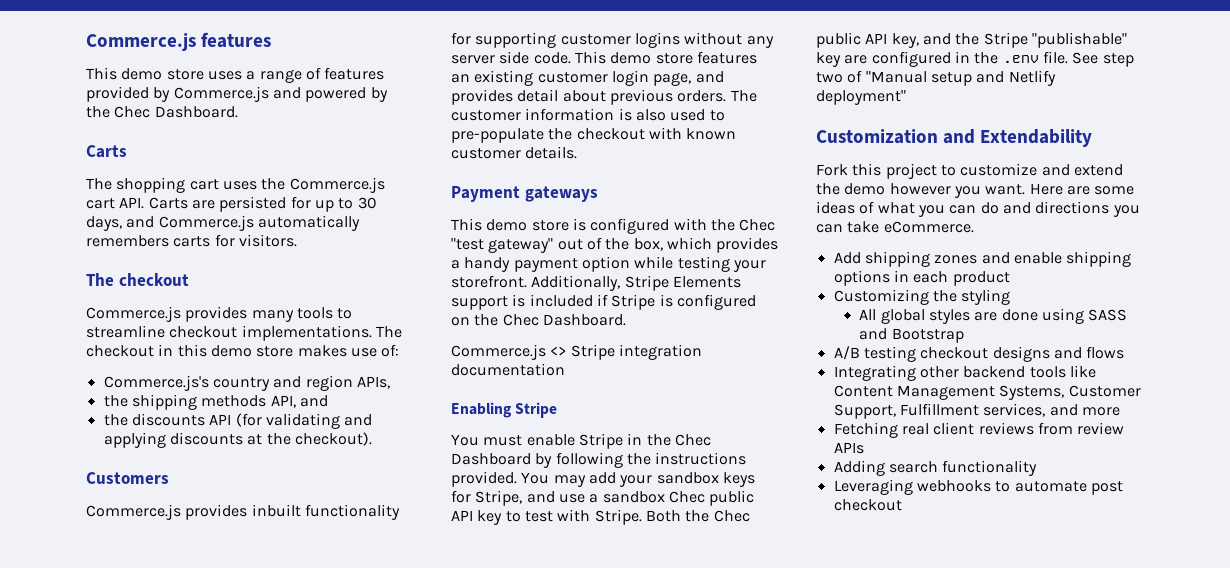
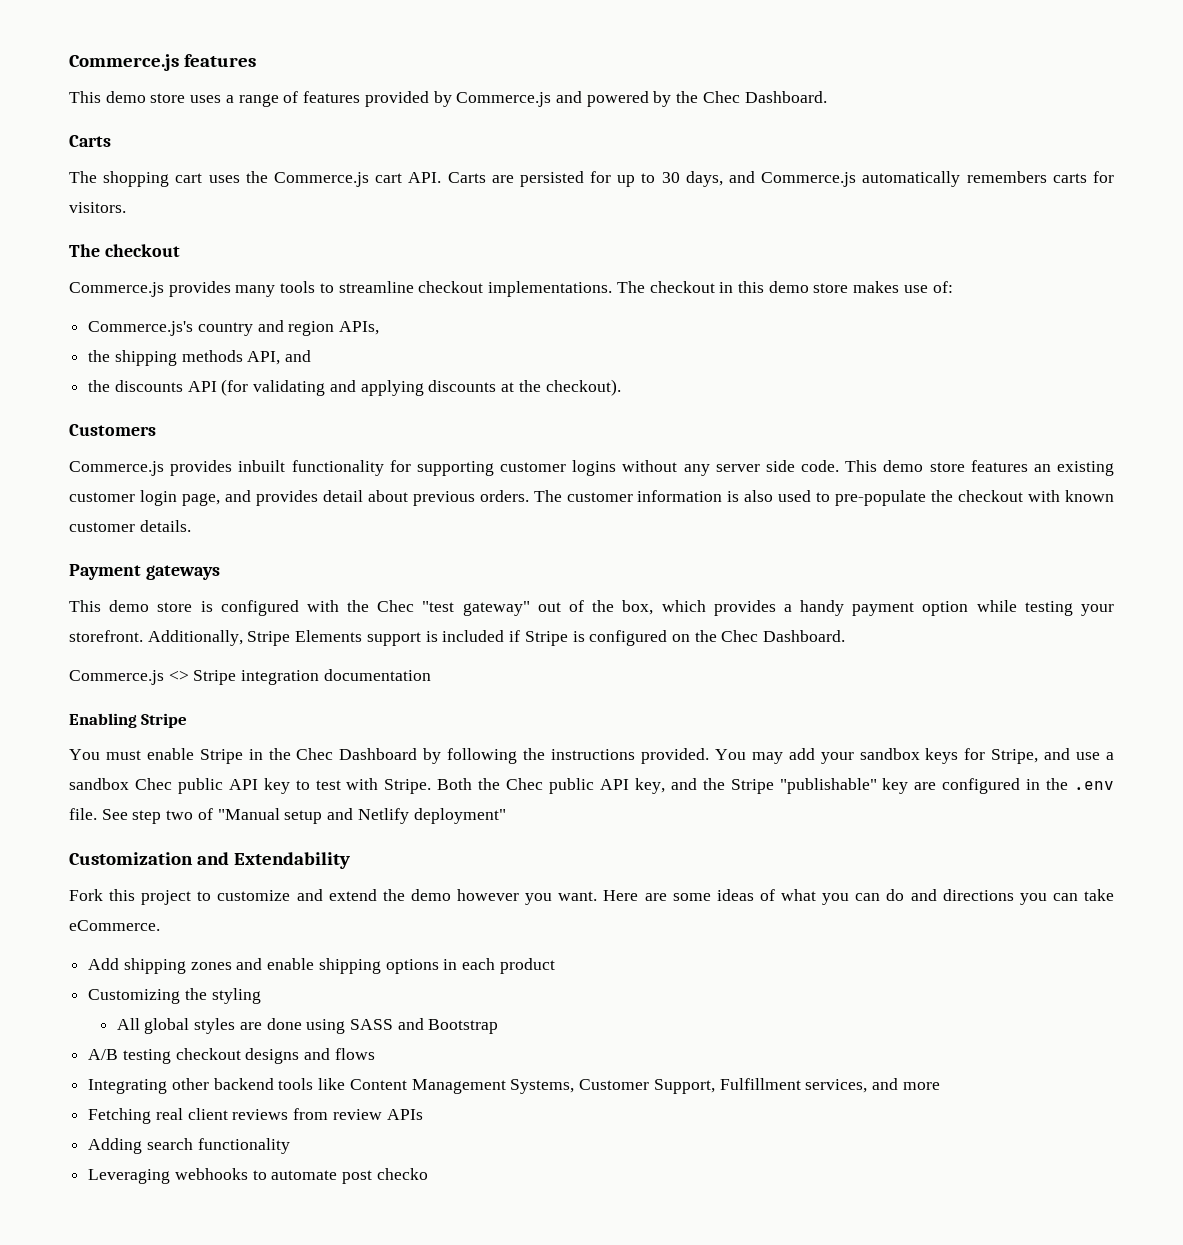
- Leveraging webhooks to automate post checkout
+ Leveraging webhooks to automate post checko

